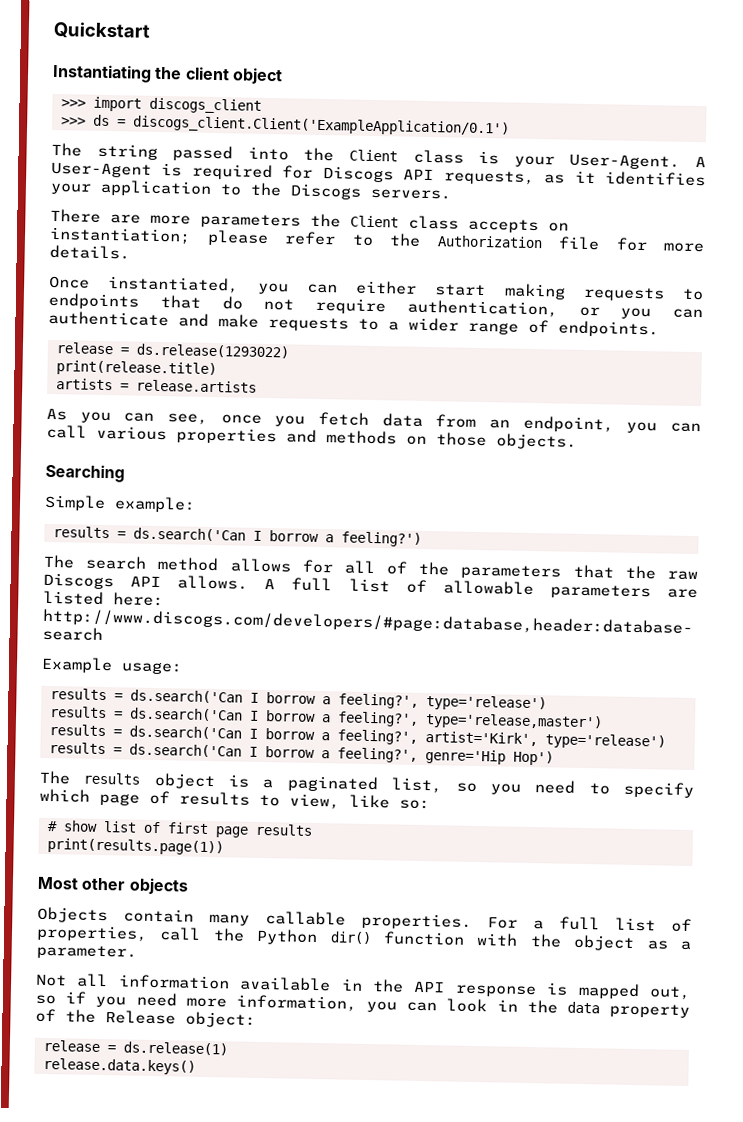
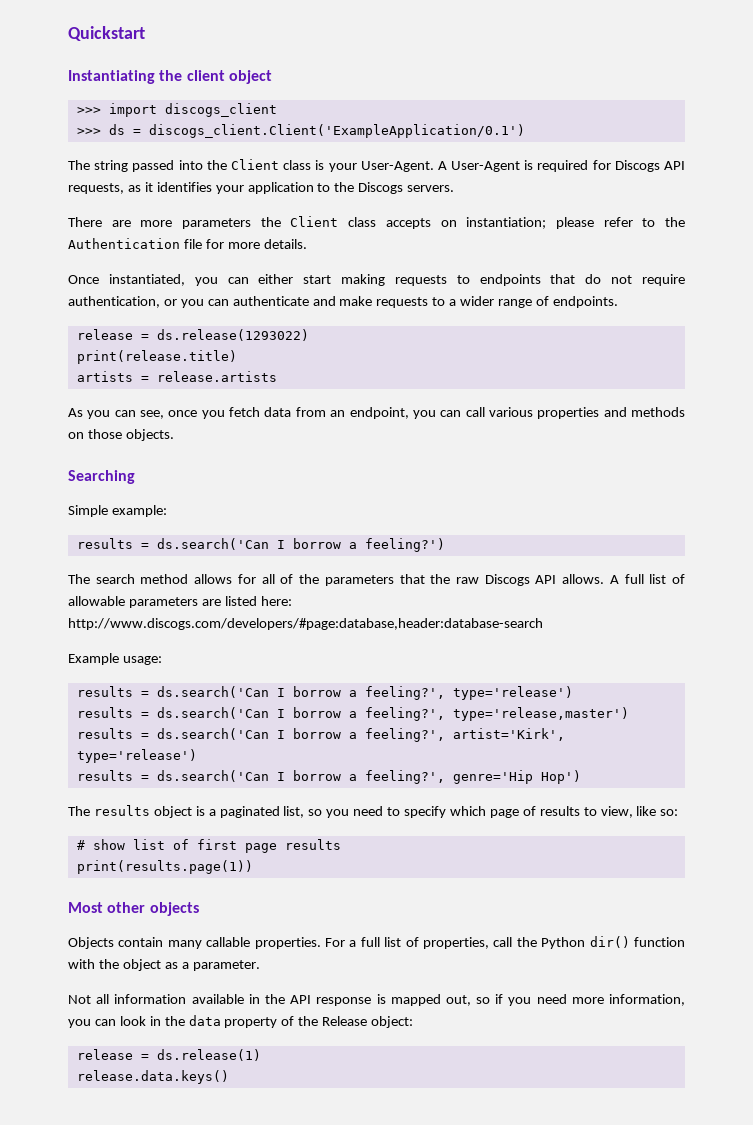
- There are more parameters the Client class accepts on instantiation; please refer to the Authorization file for more details.
+ There are more parameters the Client class accepts on instantiation; please refer to the Authentication file for more details.

